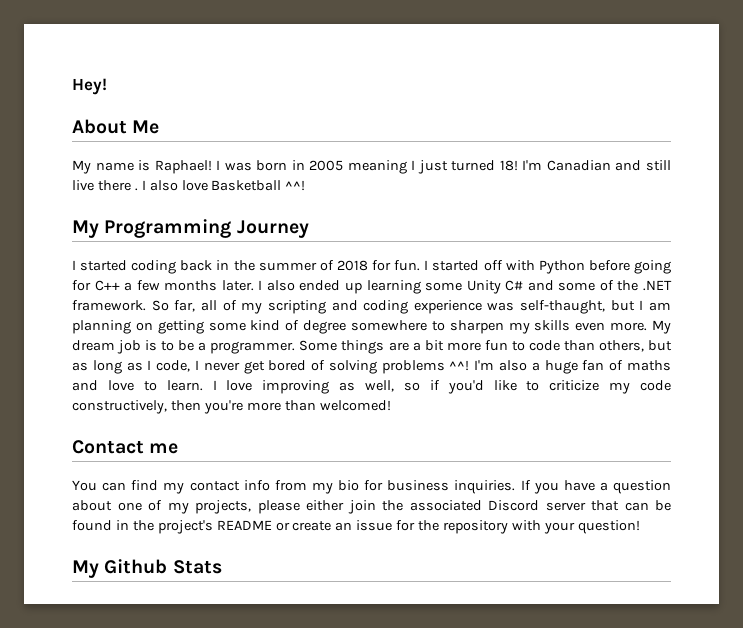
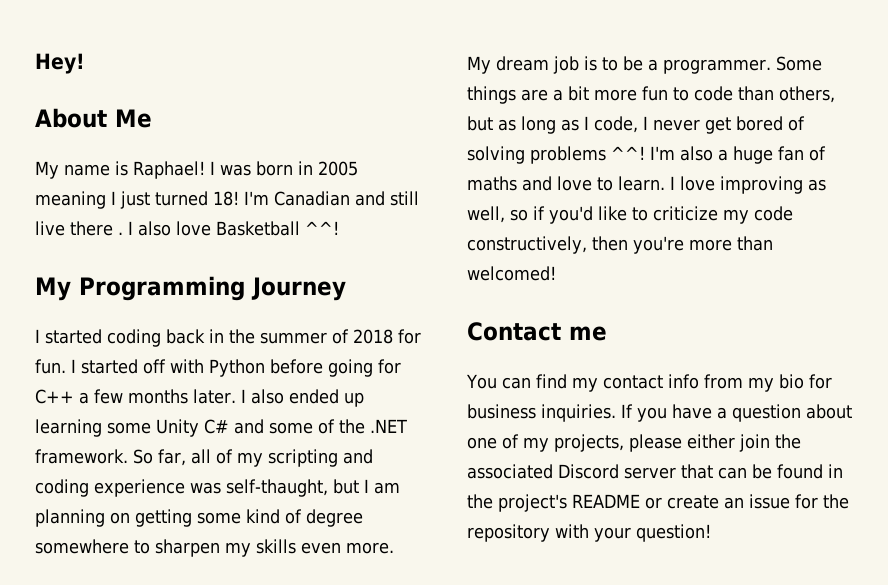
- My Github Stats

